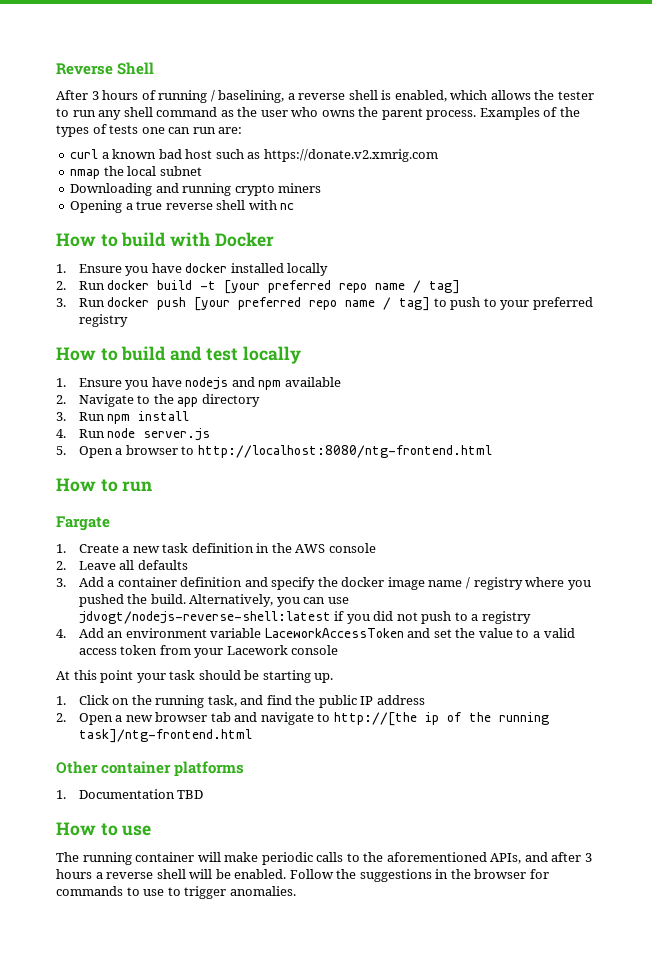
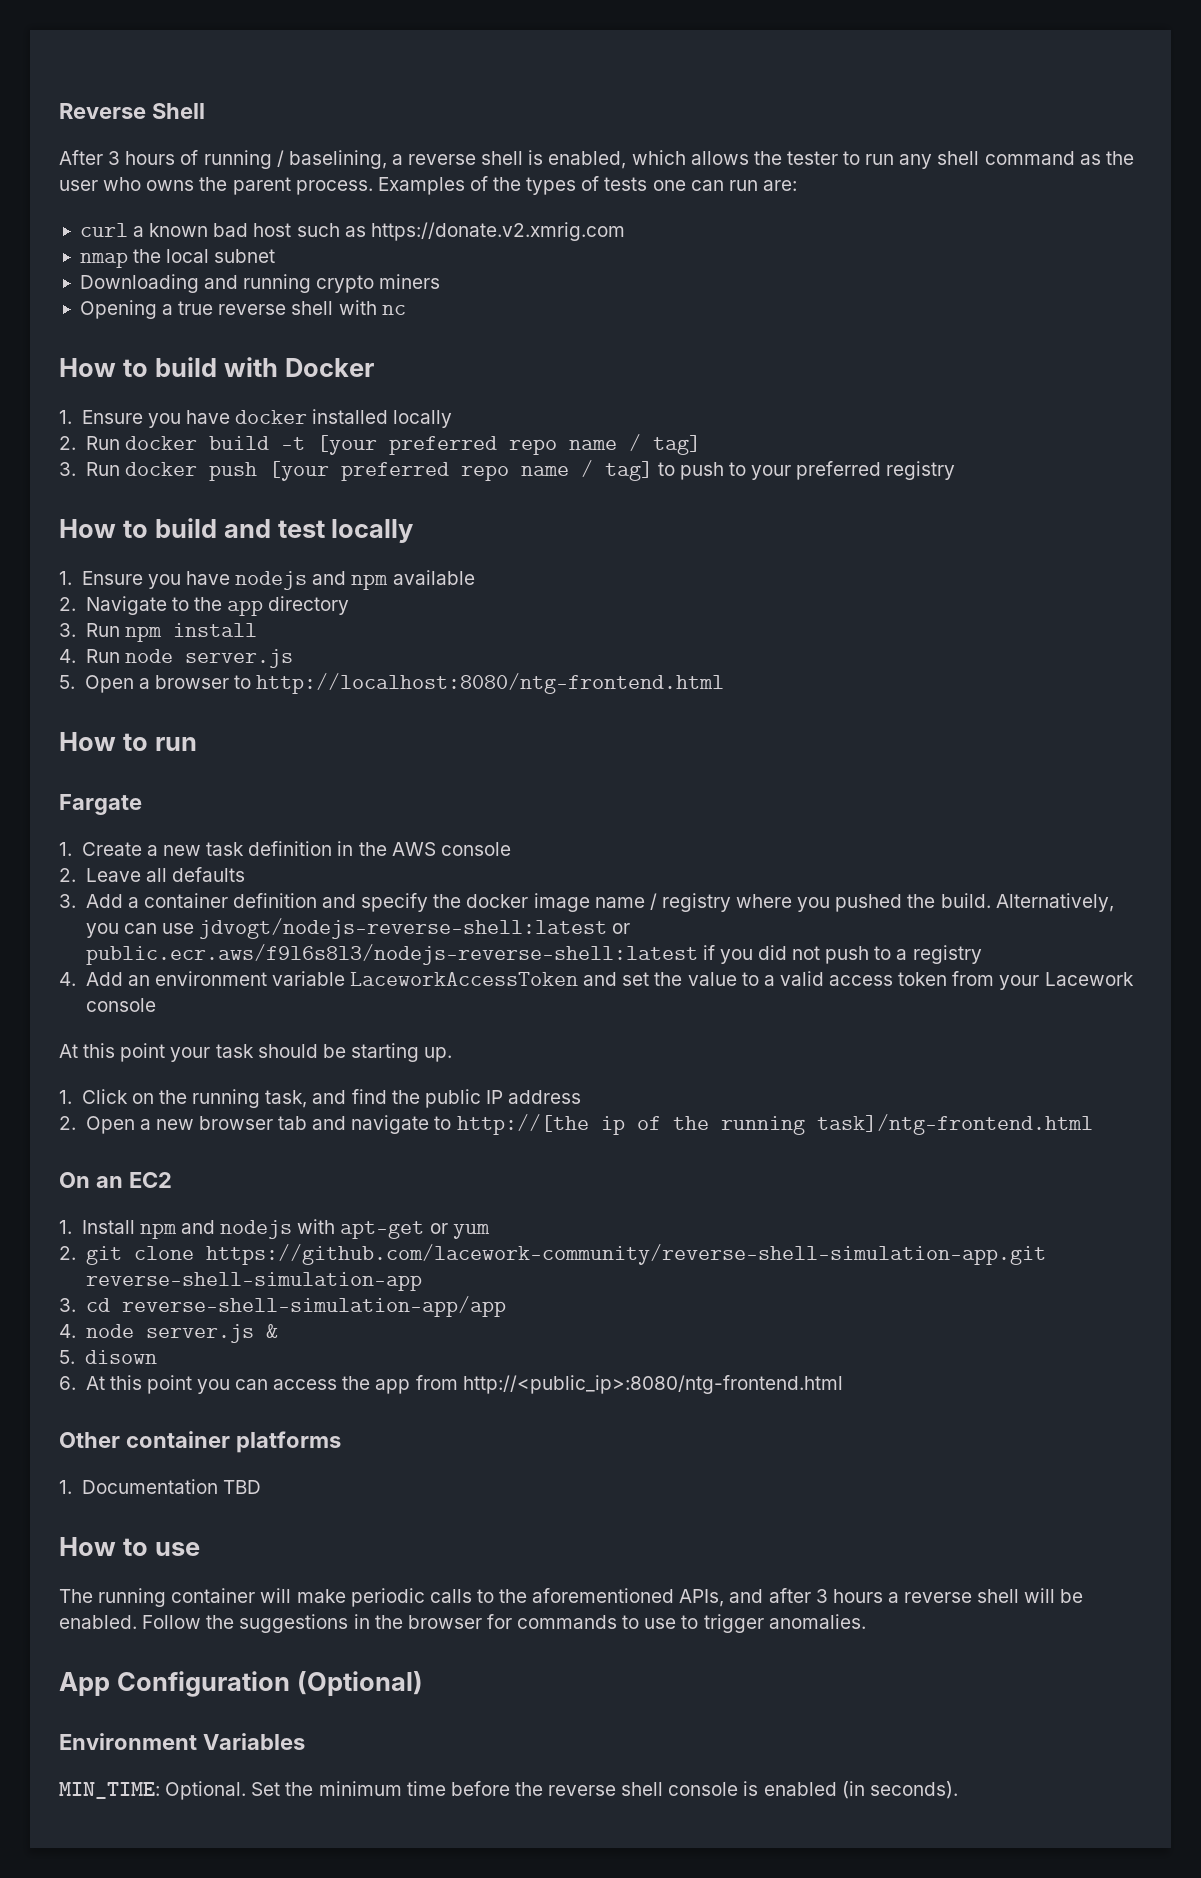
- Alternatively, you can use jdvogt/nodejs-reverse-shell:latest if you did not push to a registry
+ Alternatively, you can use jdvogt/nodejs-reverse-shell:latest or public.ecr.aws/f9l6s8l3/nodejs-reverse-shell:latest if you did not push to a registry
+ On an EC2
+ 1. Install npm and nodejs with apt-get or yum
+ 2. git clone https://github.com/lacework-community/reverse-shell-simulation-app.git reverse-shell-simulation-app
+ 3. cd reverse-shell-simulation-app/app
+ 4. node server.js &
+ 5. disown
+ 6. At this point you can access the app from http://<public_ip>:8080/ntg-frontend.html
+ App Configuration (Optional)
+ Environment Variables
+ MIN_TIME: Optional. Set the minimum time before the reverse shell console is enabled (in seconds).

